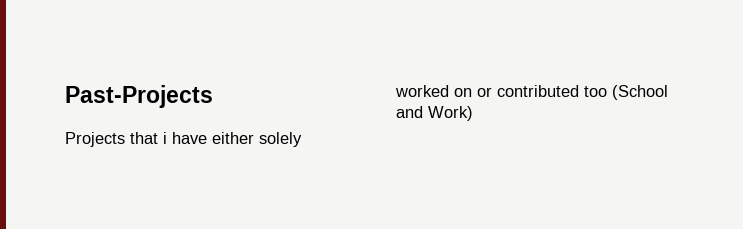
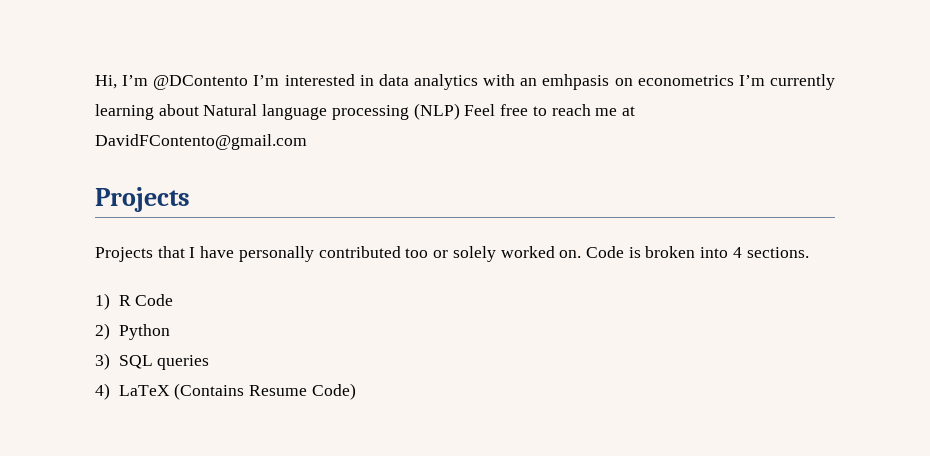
- Past-Projects
- Projects that i have either solely worked on or contributed too (School and Work)
+ Hi, I’m @DContento I’m interested in data analytics with an emhpasis on econometrics I’m currently learning about Natural language processing (NLP) Feel free to reach me at DavidFContento@gmail.com
+ Projects
+ Projects that I have personally contributed too or solely worked on. Code is broken into 4 sections.
+ 1) R Code
+ 2) Python
+ 3) SQL queries
+ 4) LaTeX (Contains Resume Code)

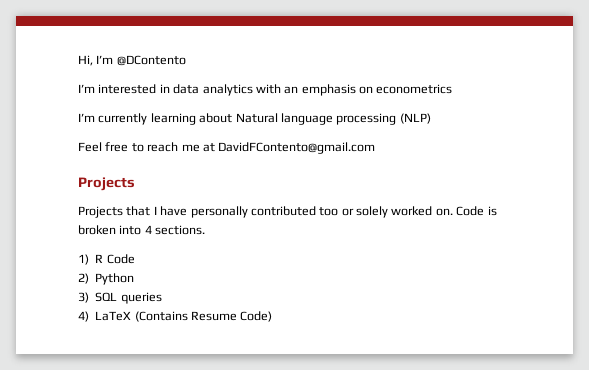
- Hi, I’m @DContento I’m interested in data analytics with an emhpasis on econometrics I’m currently learning about Natural language processing (NLP) Feel free to reach me at DavidFContento@gmail.com
+ Hi, I’m @DContento
+ I’m interested in data analytics with an emphasis on econometrics
+ I’m currently learning about Natural language processing (NLP)
+ Feel free to reach me at DavidFContento@gmail.com

